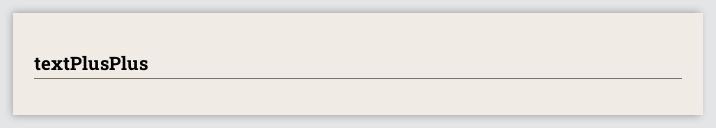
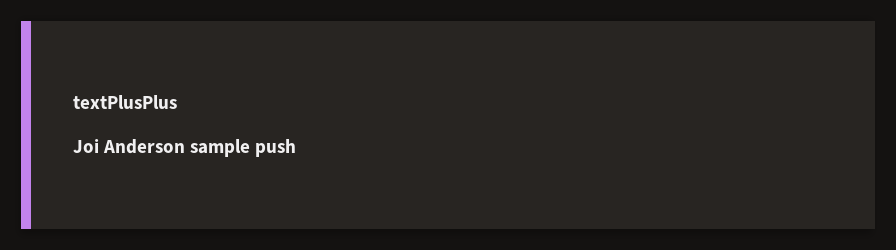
+ Joi Anderson sample push

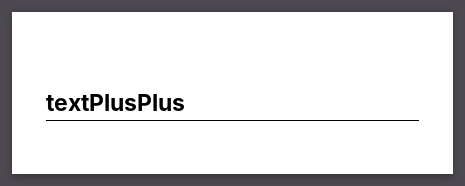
- Joi Anderson sample push

